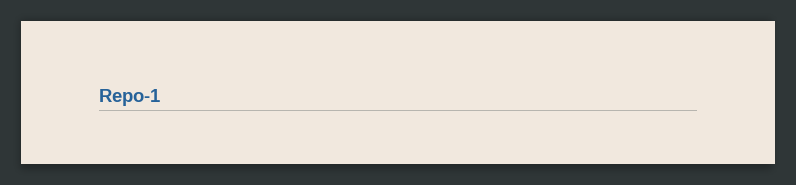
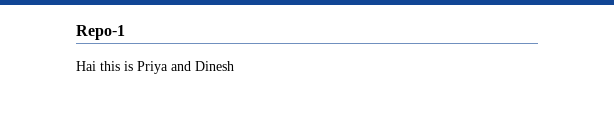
+ Hai this is Priya and Dinesh

